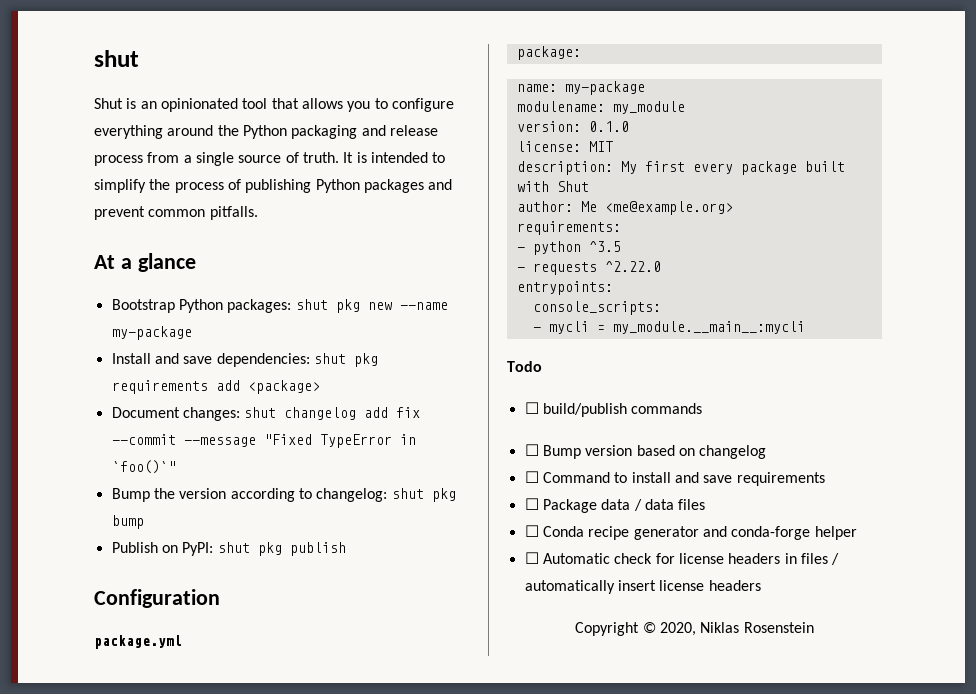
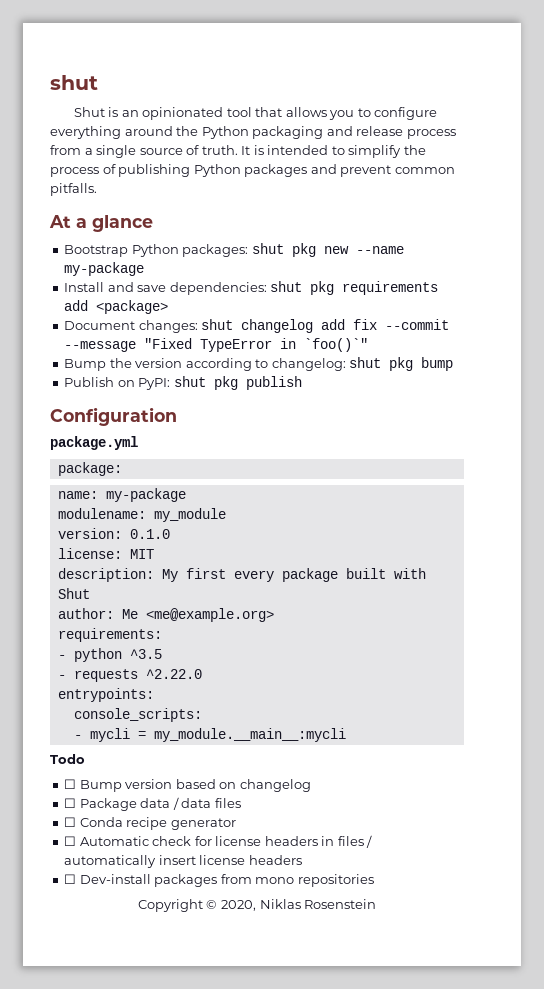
- ☐ build/publish commands
- ☐ Command to install and save requirements
- ☐ Conda recipe generator and conda-forge helper
+ ☐ Conda recipe generator
+ ☐ Dev-install packages from mono repositories

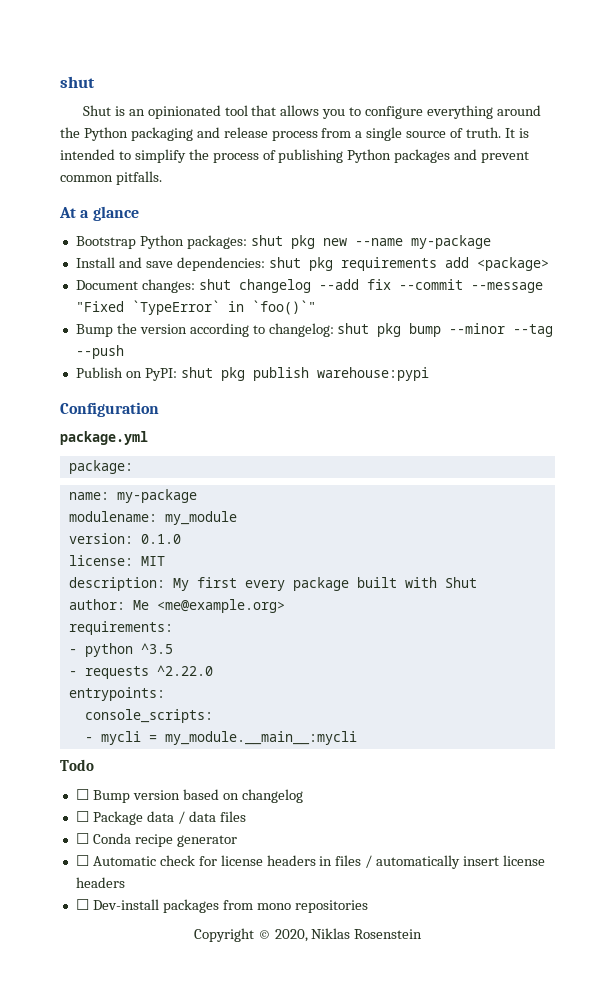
- Document changes: shut changelog add fix --commit --message "Fixed TypeError in `foo()`"
+ Document changes: shut changelog --add fix --commit --message "Fixed `TypeError` in `foo()`"
- Bump the version according to changelog: shut pkg bump
+ Bump the version according to changelog: shut pkg bump --minor --tag --push
- Publish on PyPI: shut pkg publish
+ Publish on PyPI: shut pkg publish warehouse:pypi

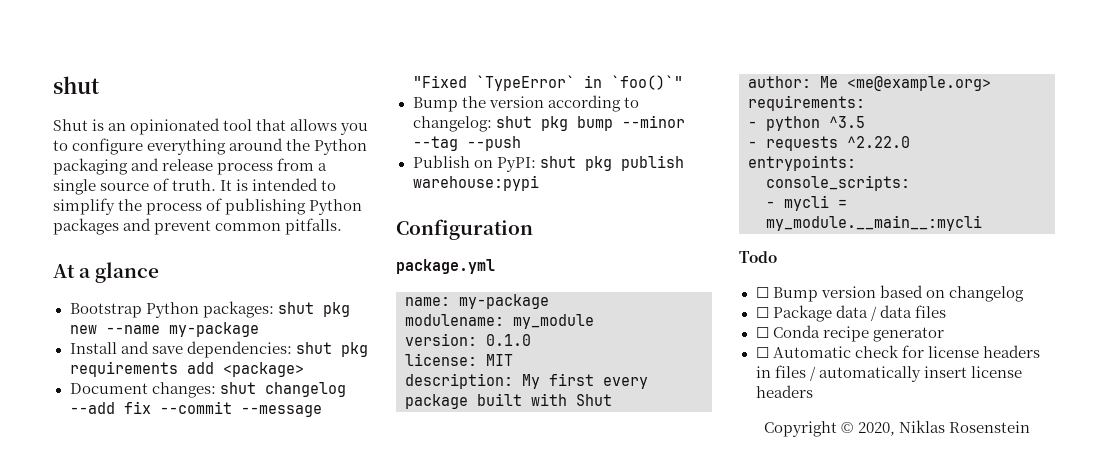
- package:
- ☐ Dev-install packages from mono repositories

